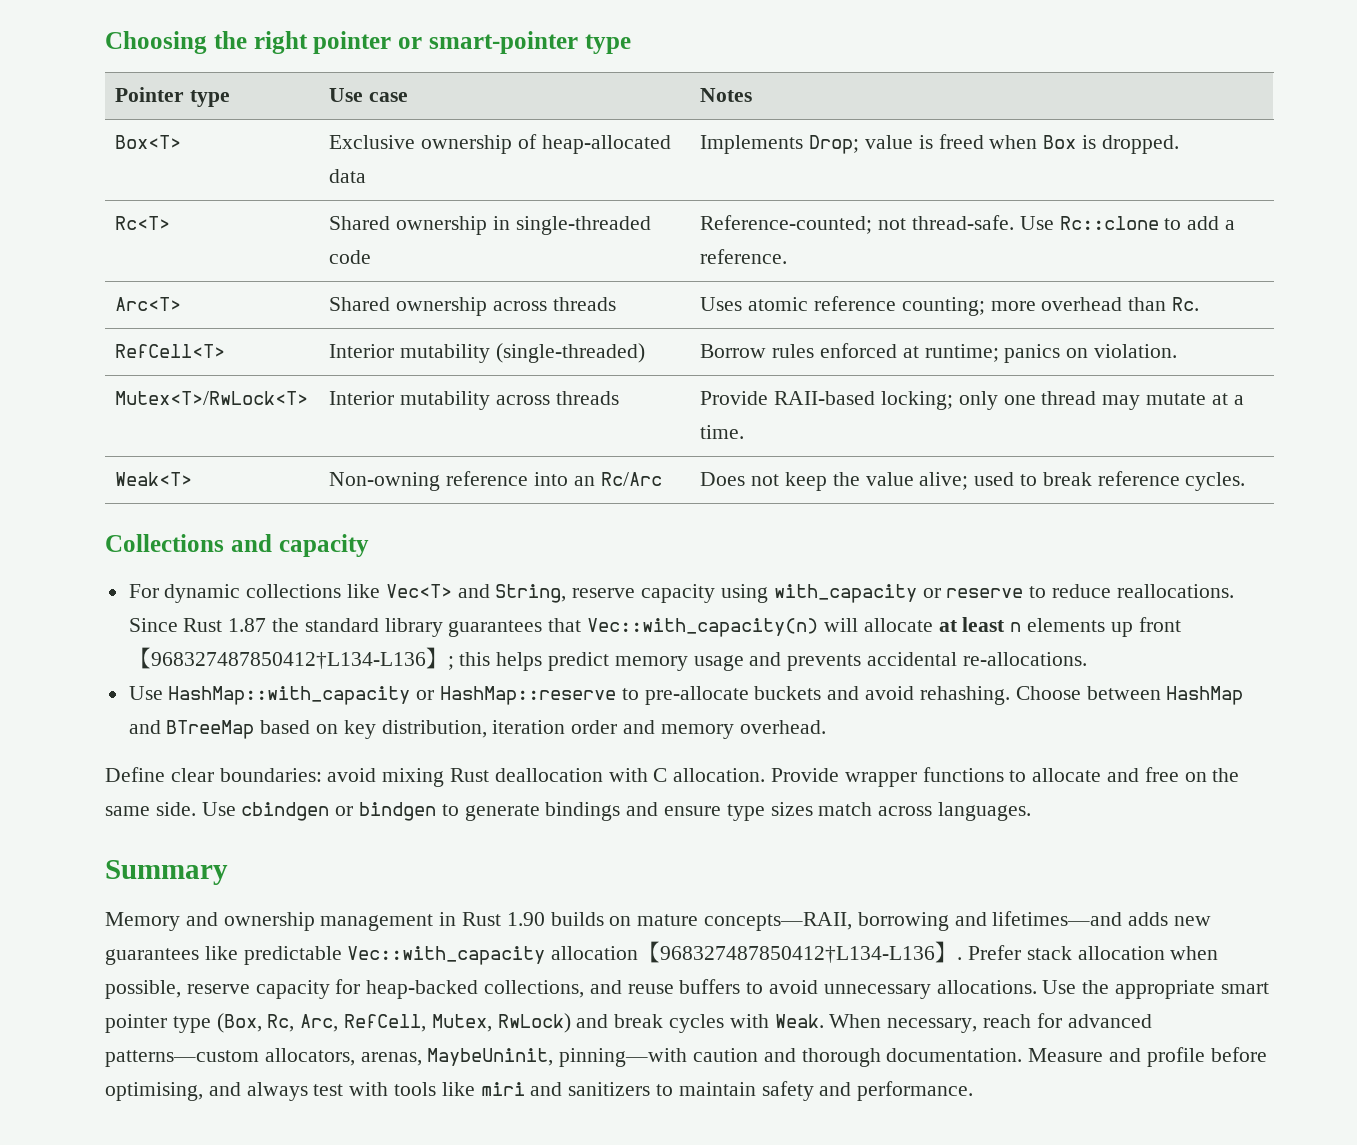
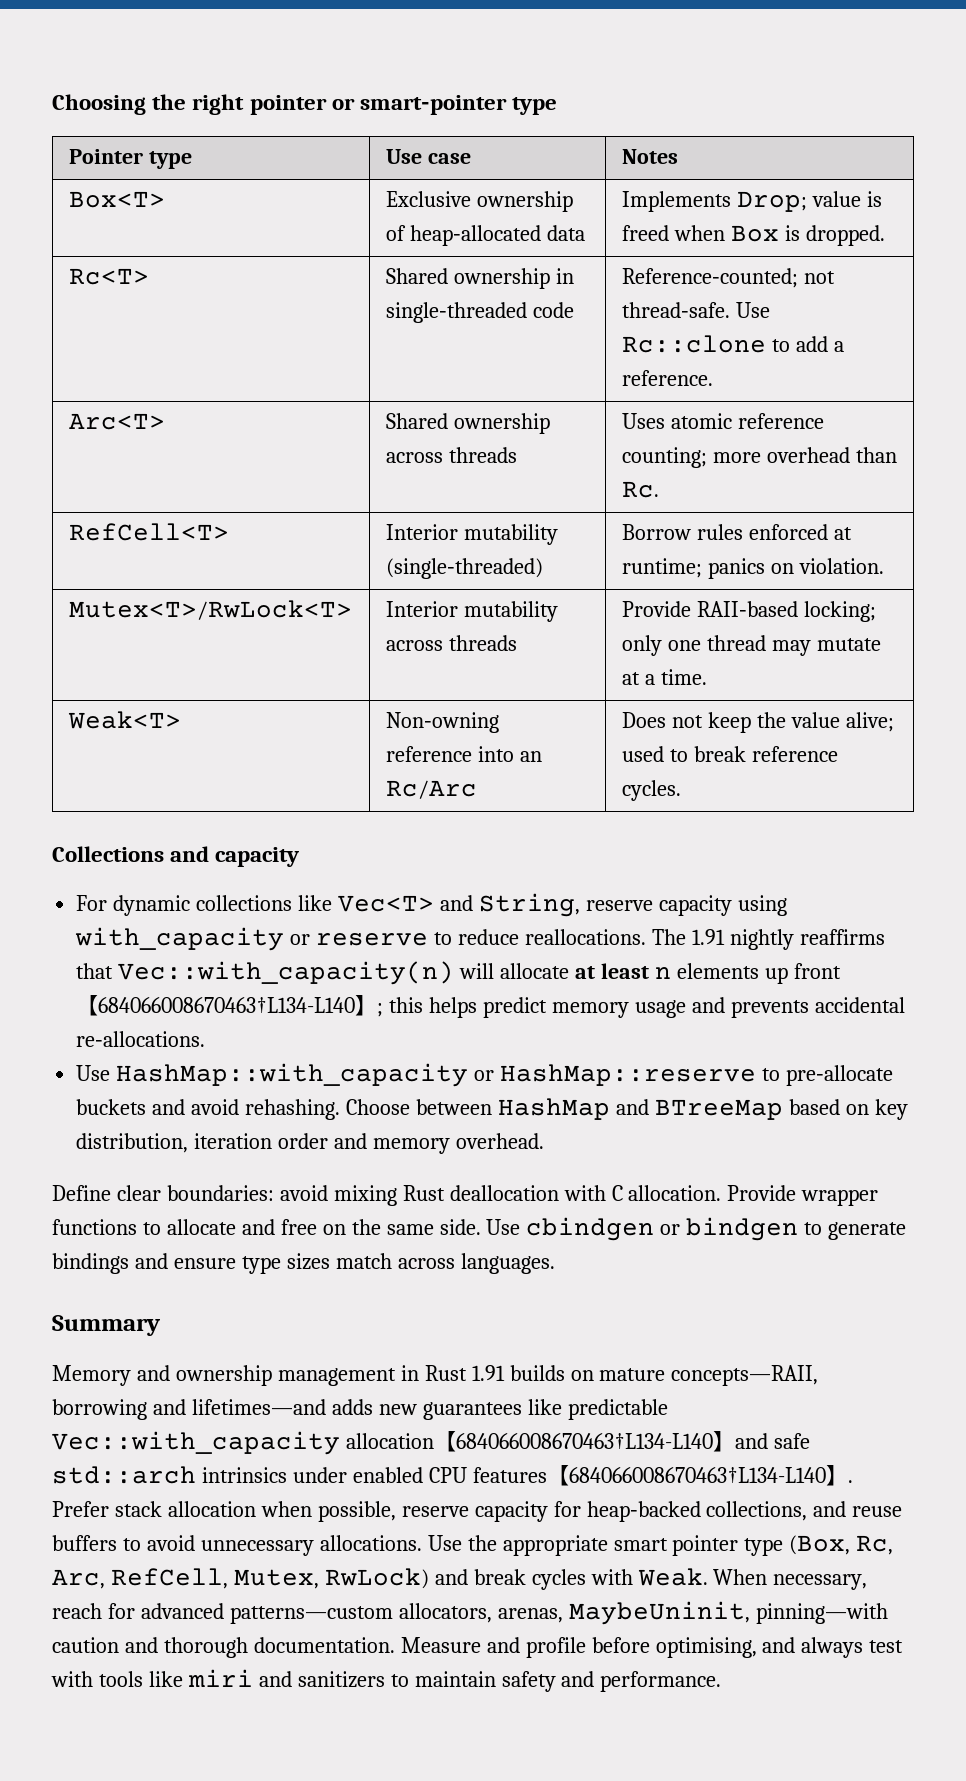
- Since Rust 1.87 the standard library guarantees that Vec::with_capacity(n) will allocate at least n elements up front【968327487850412†L134-L136】; this helps predict memory usage and prevents accidental re‑allocations.
+ The 1.91 nightly reaffirms that Vec::with_capacity(n) will allocate at least n elements up front【684066008670463†L134-L140】; this helps predict memory usage and prevents accidental re‑allocations.
- Memory and ownership management in Rust 1.90 builds on mature concepts—RAII, borrowing and lifetimes—and adds new guarantees like predictable Vec::with_capacity allocation【968327487850412†L134-L136】.
+ Memory and ownership management in Rust 1.91 builds on mature concepts—RAII, borrowing and lifetimes—and adds new guarantees like predictable Vec::with_capacity allocation【684066008670463†L134-L140】and safe std::arch intrinsics under enabled CPU features【684066008670463†L134-L140】.

